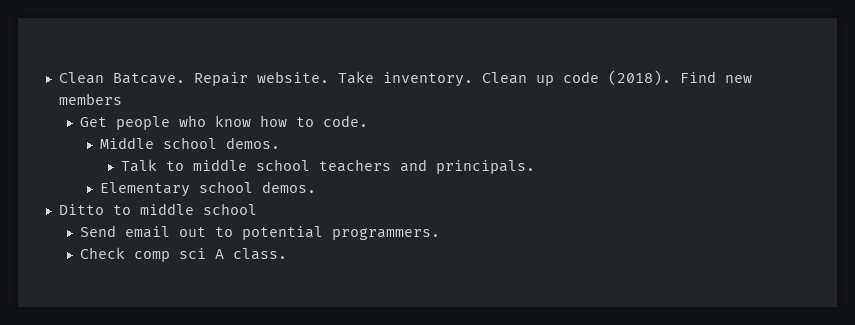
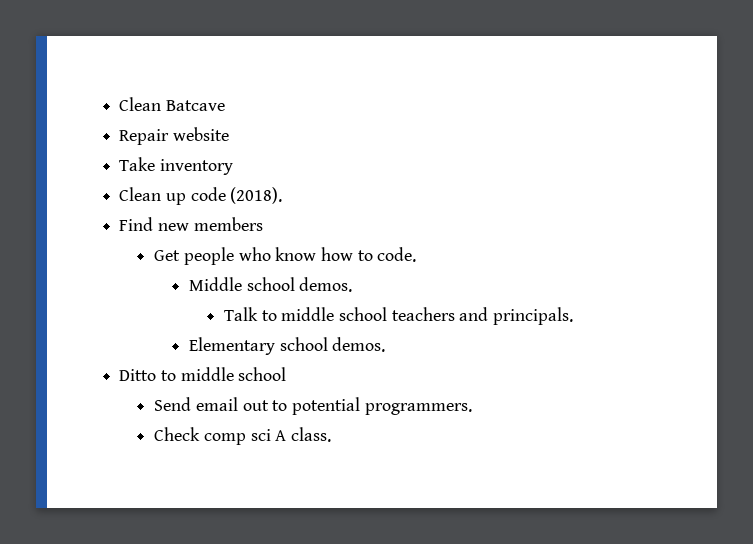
- Clean Batcave. Repair website. Take inventory. Clean up code (2018). Find new members
+ Clean Batcave
+ Repair website
+ Take inventory
+ Clean up code (2018).
+ Find new members

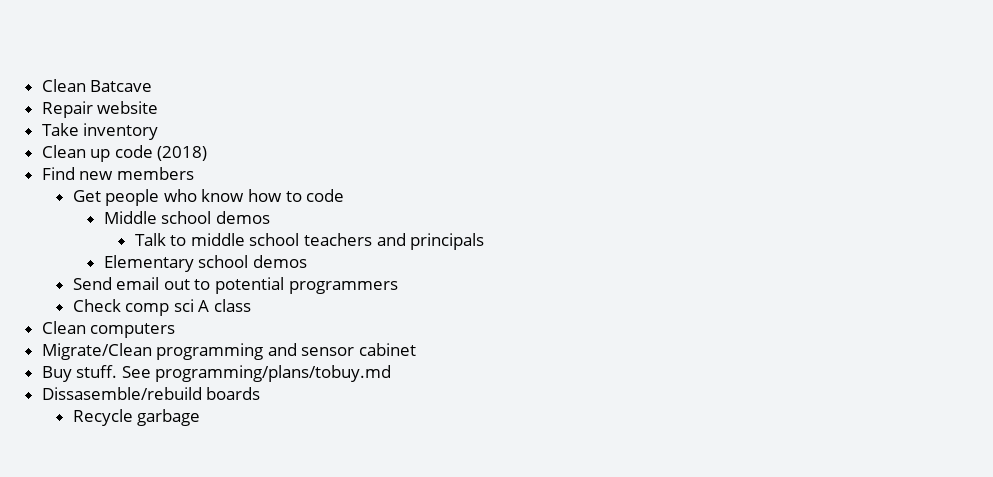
- Clean up code (2018).
+ Clean up code (2018)
- Get people who know how to code.
+ Get people who know how to code
- Middle school demos.
+ Middle school demos
- Talk to middle school teachers and principals.
+ Talk to middle school teachers and principals
- Elementary school demos.
- Ditto to middle school
+ Elementary school demos
- Send email out to potential programmers.
+ Send email out to potential programmers
- Check comp sci A class.
+ Check comp sci A class
+ Clean computers
+ Migrate/Clean programming and sensor cabinet
+ Buy stuff. See programming/plans/tobuy.md
+ Dissasemble/rebuild boards
+ Recycle garbage

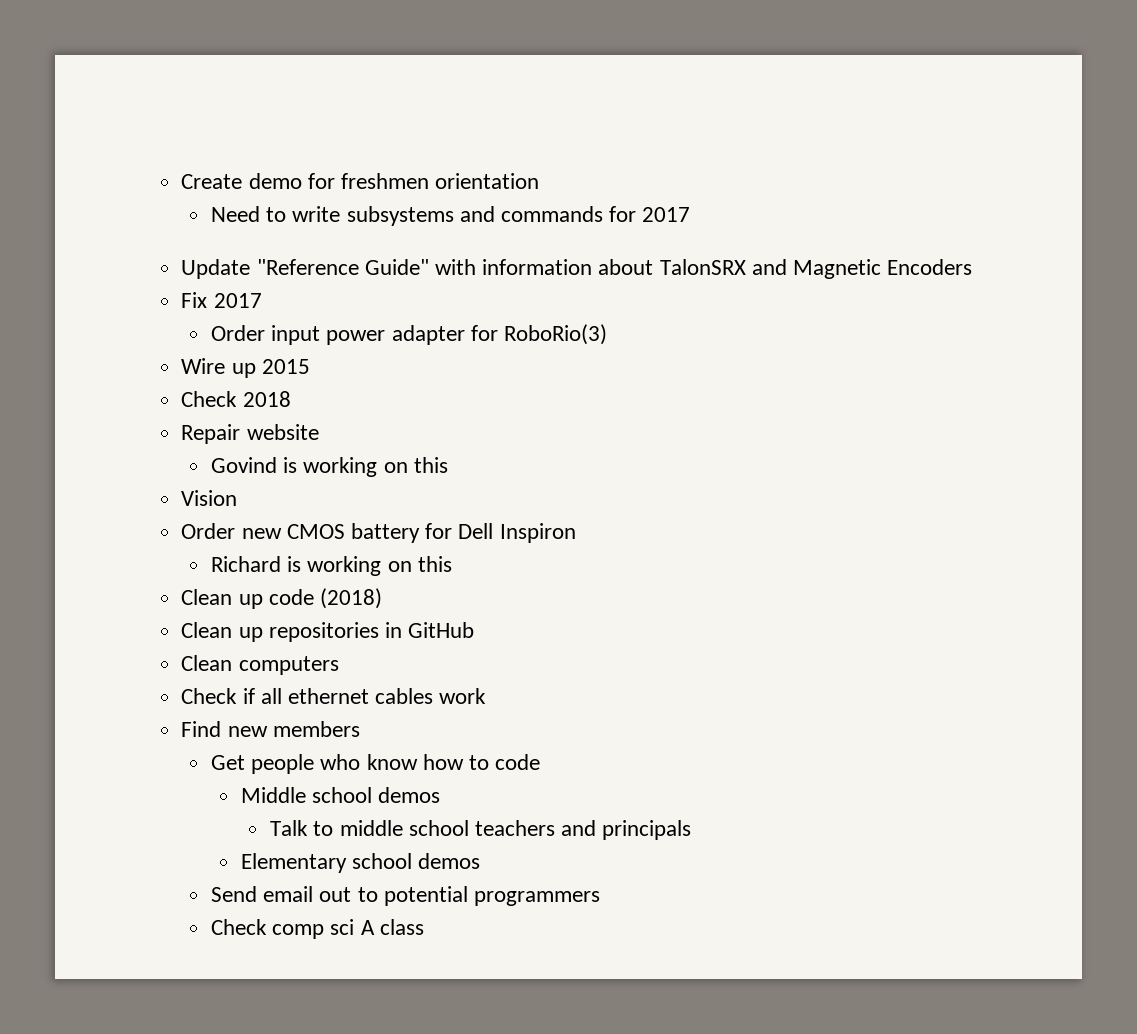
- Clean Batcave
+ Create demo for freshmen orientation
+ Need to write subsystems and commands for 2017
+ Update "Reference Guide" with information about TalonSRX and Magnetic Encoders
+ Fix 2017
+ Order input power adapter for RoboRio(3)
+ Wire up 2015
+ Check 2018
  Repair website
- Take inventory
+ Govind is working on this
+ Vision
+ Order new CMOS battery for Dell Inspiron
+ Richard is working on this
  Clean up code (2018)
+ Clean up repositories in GitHub
+ Clean computers
+ Check if all ethernet cables work
- Clean computers
- Migrate/Clean programming and sensor cabinet
- Buy stuff. See programming/plans/tobuy.md
- Dissasemble/rebuild boards
- Recycle garbage

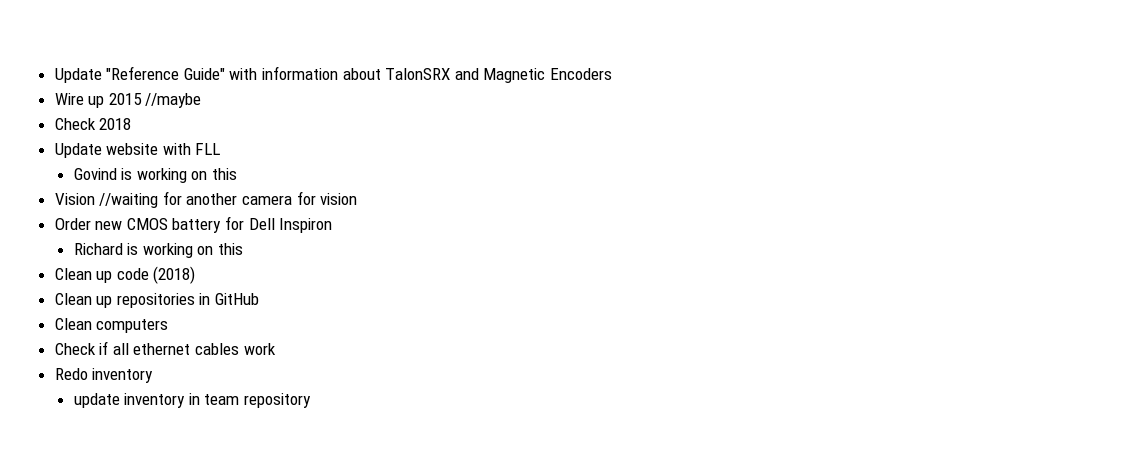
- Create demo for freshmen orientation
- Need to write subsystems and commands for 2017
- Fix 2017
- Order input power adapter for RoboRio(3)
- Wire up 2015
+ Wire up 2015 //maybe
- Repair website
+ Update website with FLL
- Vision
+ Vision //waiting for another camera for vision
- Find new members
- Get people who know how to code
- Middle school demos
- Talk to middle school teachers and principals
- Elementary school demos
- Send email out to potential programmers
- Check comp sci A class
+ Redo inventory
+ update inventory in team repository

